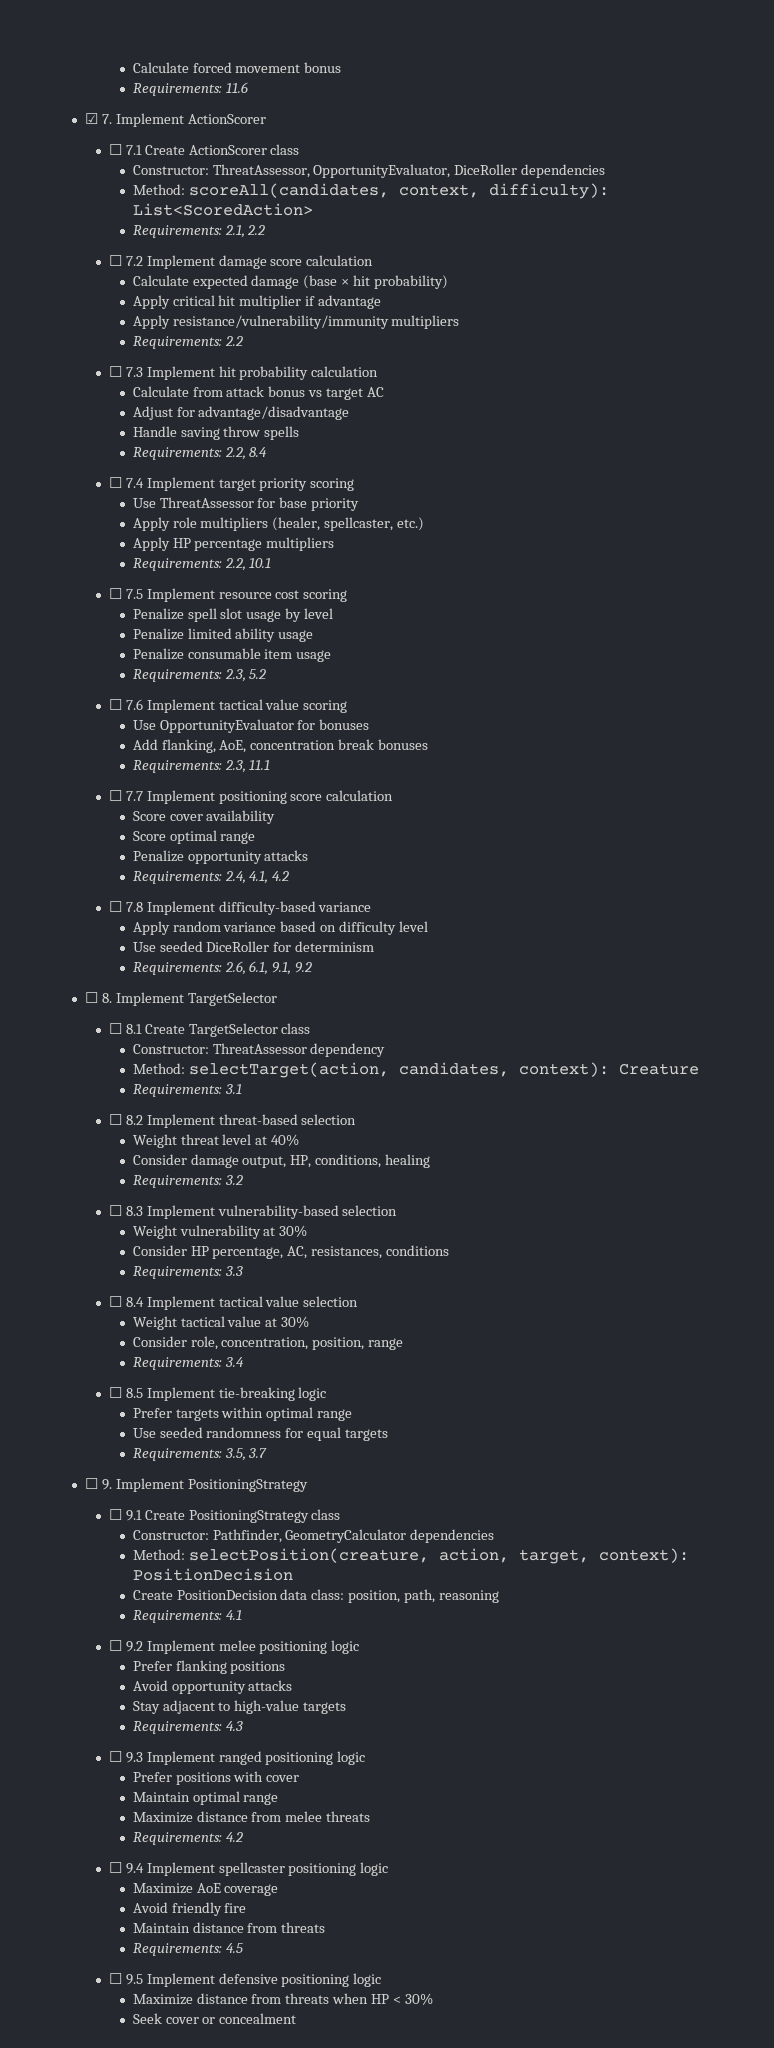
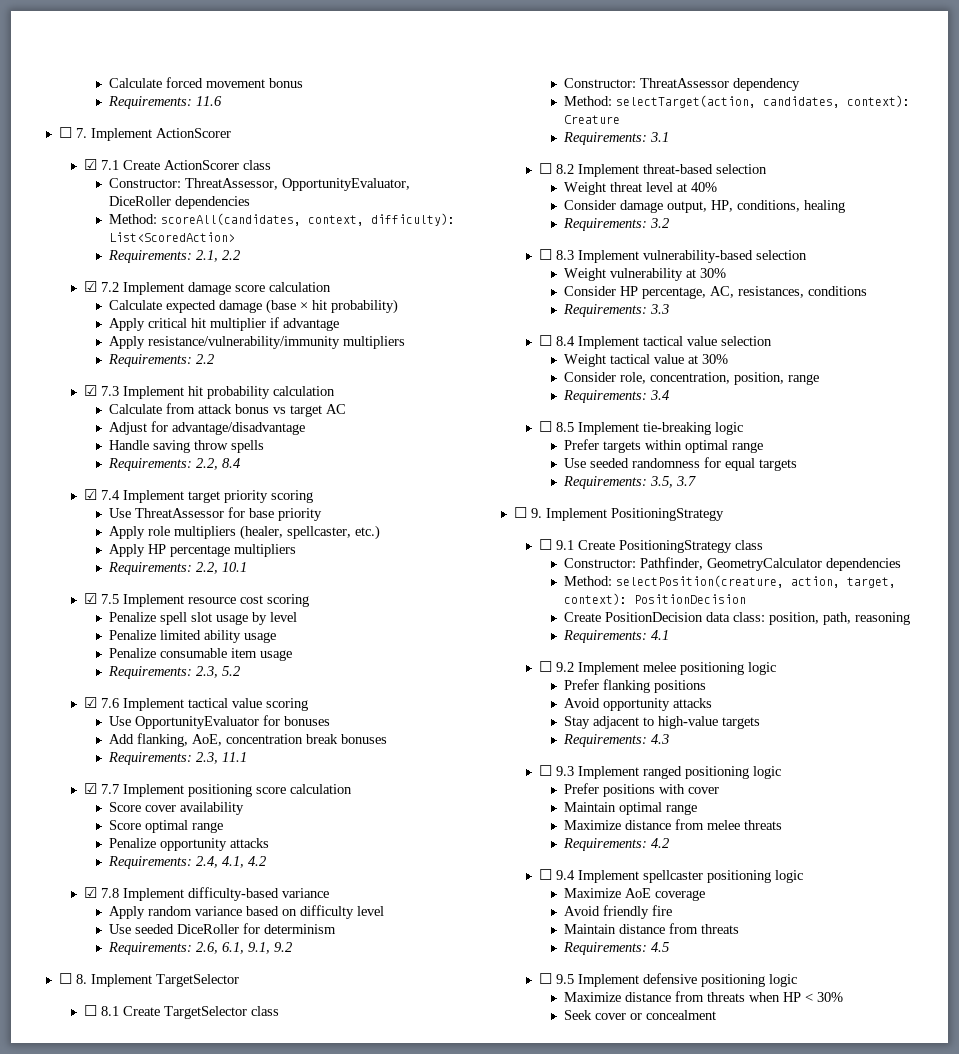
- ☑ 7. Implement ActionScorer
+ ☐ 7. Implement ActionScorer
- ☐ 7.1 Create ActionScorer class
+ ☑ 7.1 Create ActionScorer class
- ☐ 7.2 Implement damage score calculation
+ ☑ 7.2 Implement damage score calculation
- ☐ 7.3 Implement hit probability calculation
+ ☑ 7.3 Implement hit probability calculation
- ☐ 7.4 Implement target priority scoring
+ ☑ 7.4 Implement target priority scoring
- ☐ 7.5 Implement resource cost scoring
+ ☑ 7.5 Implement resource cost scoring
- ☐ 7.6 Implement tactical value scoring
+ ☑ 7.6 Implement tactical value scoring
- ☐ 7.7 Implement positioning score calculation
+ ☑ 7.7 Implement positioning score calculation
- ☐ 7.8 Implement difficulty-based variance
+ ☑ 7.8 Implement difficulty-based variance

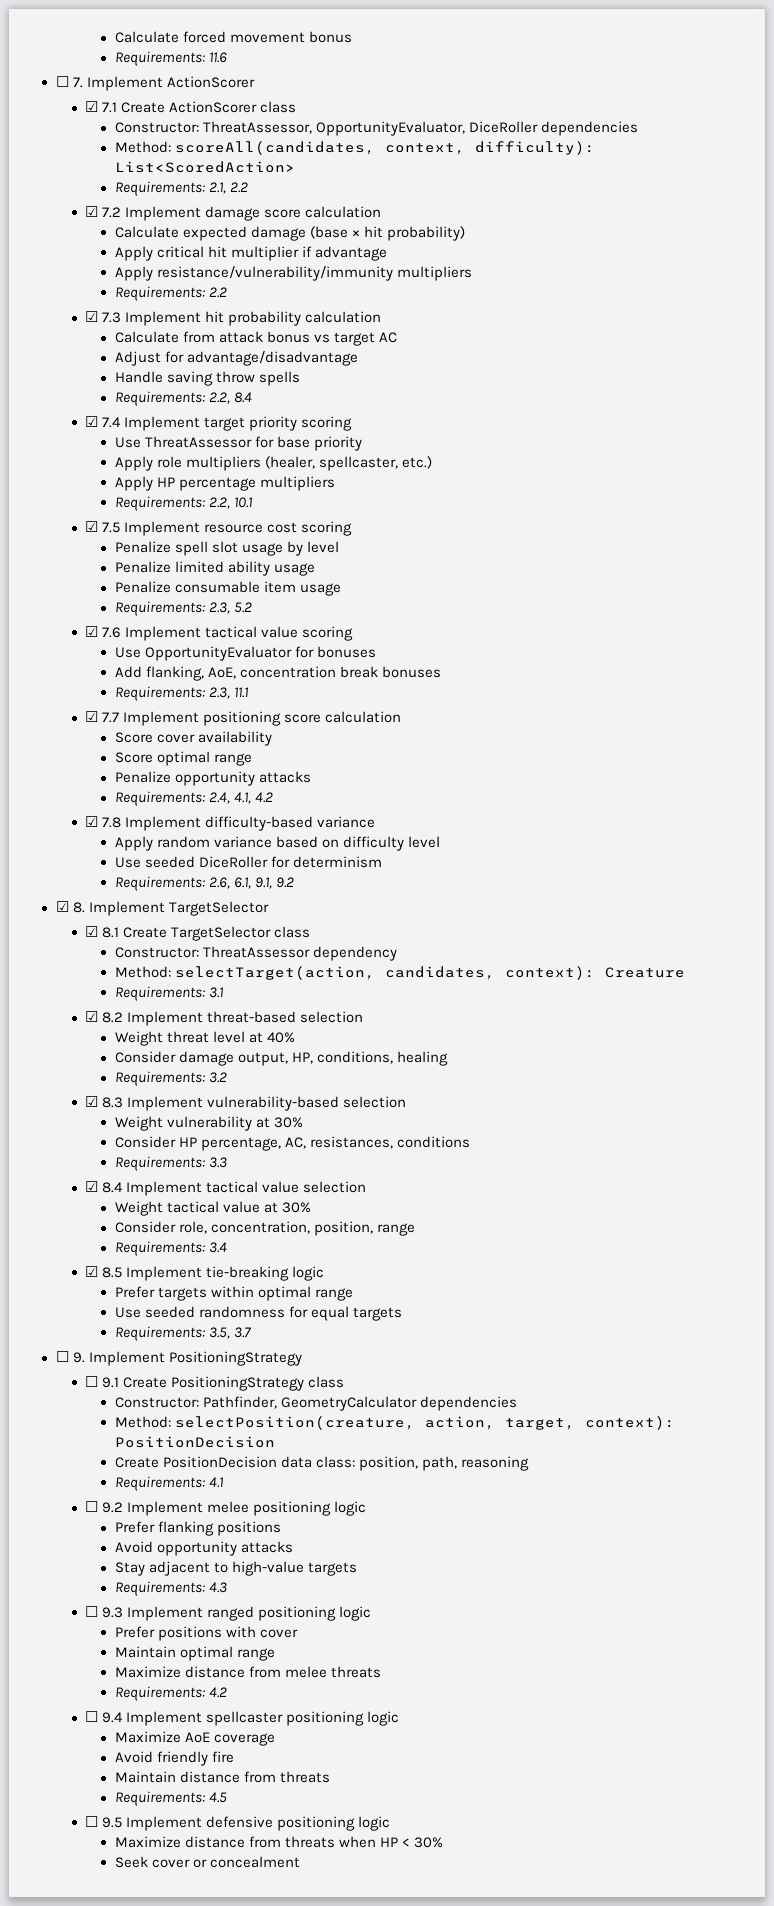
- ☐ 8. Implement TargetSelector
+ ☑ 8. Implement TargetSelector
- ☐ 8.1 Create TargetSelector class
+ ☑ 8.1 Create TargetSelector class
- ☐ 8.2 Implement threat-based selection
+ ☑ 8.2 Implement threat-based selection
- ☐ 8.3 Implement vulnerability-based selection
+ ☑ 8.3 Implement vulnerability-based selection
- ☐ 8.4 Implement tactical value selection
+ ☑ 8.4 Implement tactical value selection
- ☐ 8.5 Implement tie-breaking logic
+ ☑ 8.5 Implement tie-breaking logic

